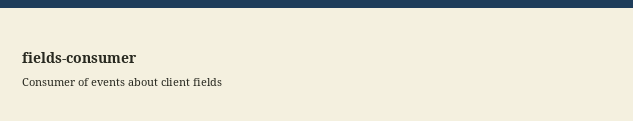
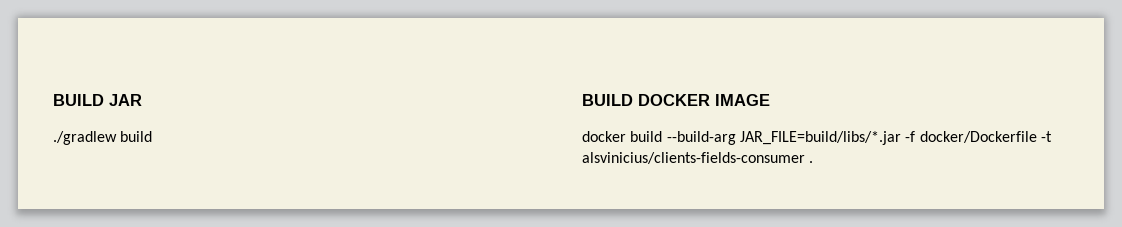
- fields-consumer
- Consumer of events about client fields
+ BUILD JAR
+ ./gradlew build
+ BUILD DOCKER IMAGE
+ docker build --build-arg JAR_FILE=build/libs/*.jar -f docker/Dockerfile -t alsvinicius/clients-fields-consumer .

